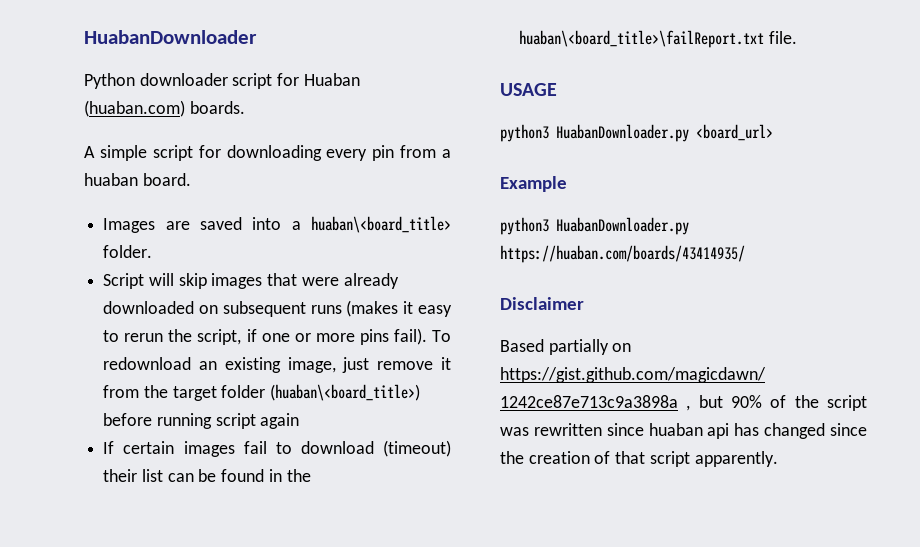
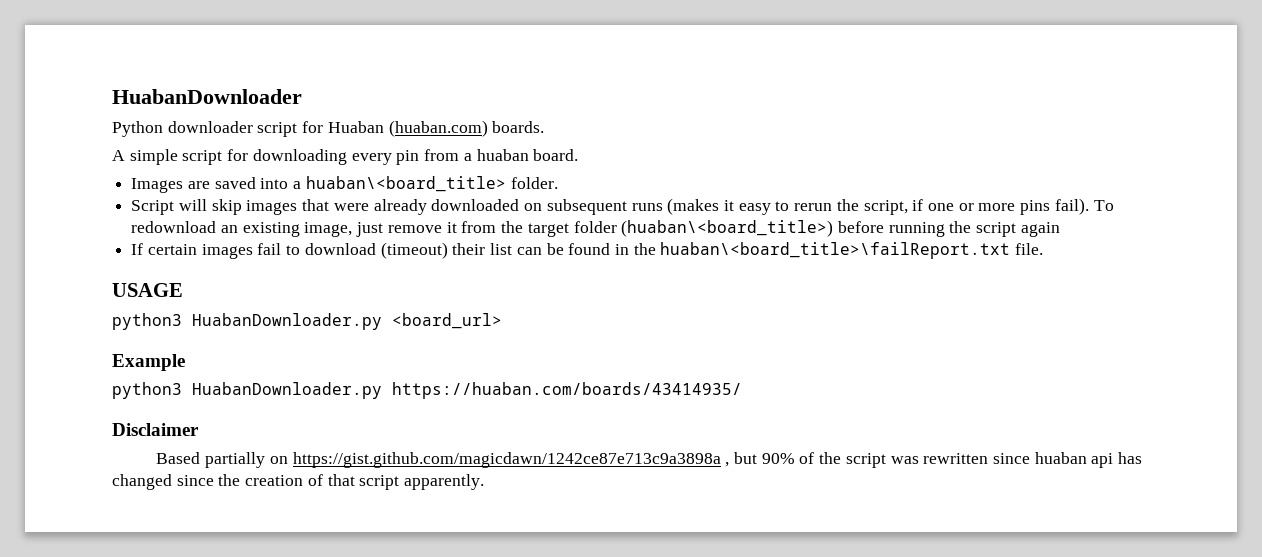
- To redownload an existing image, just remove it from the target folder (huaban\<board_title>) before running script again
+ To redownload an existing image, just remove it from the target folder (huaban\<board_title>) before running the script again

